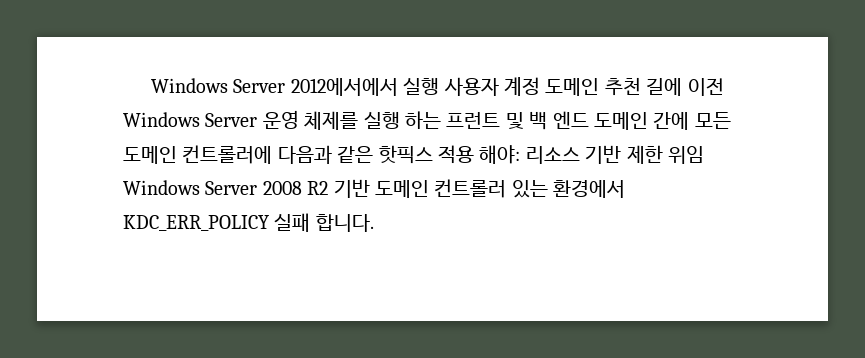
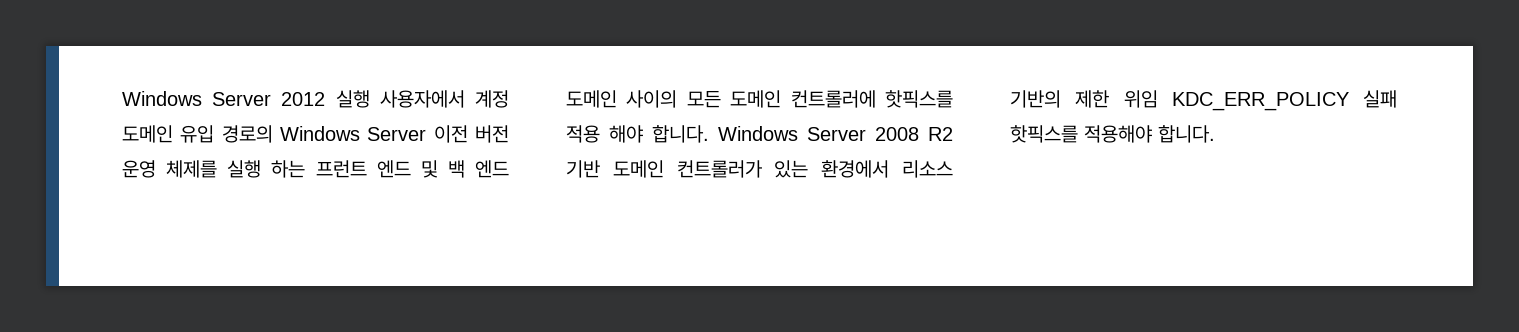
- Windows Server 2012에서에서 실행 사용자 계정 도메인 추천 길에 이전 Windows Server 운영 체제를 실행 하는 프런트 및 백 엔드 도메인 간에 모든 도메인 컨트롤러에 다음과 같은 핫픽스 적용 해야: 리소스 기반 제한 위임 Windows Server 2008 R2 기반 도메인 컨트롤러 있는 환경에서 KDC_ERR_POLICY 실패 합니다.
+ Windows Server 2012 실행 사용자에서 계정 도메인 유입 경로의 Windows Server 이전 버전 운영 체제를 실행 하는 프런트 엔드 및 백 엔드 도메인 사이의 모든 도메인 컨트롤러에 핫픽스를 적용 해야 합니다. Windows Server 2008 R2 기반 도메인 컨트롤러가 있는 환경에서 리소스 기반의 제한 위임 KDC_ERR_POLICY 실패 핫픽스를 적용해야 합니다.

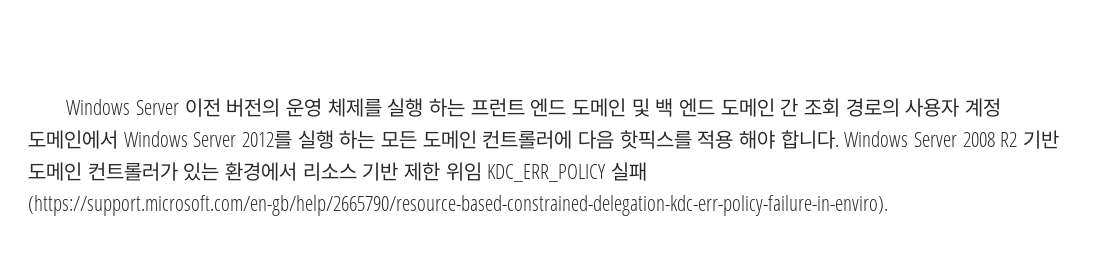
- Windows Server 2012 실행 사용자에서 계정 도메인 유입 경로의 Windows Server 이전 버전 운영 체제를 실행 하는 프런트 엔드 및 백 엔드 도메인 사이의 모든 도메인 컨트롤러에 핫픽스를 적용 해야 합니다.
+ Windows Server 이전 버전의 운영 체제를 실행 하는 프런트 엔드 도메인 및 백 엔드 도메인 간 조회 경로의 사용자 계정 도메인에서 Windows Server 2012를 실행 하는 모든 도메인 컨트롤러에 다음 핫픽스를 적용 해야 합니다.
- Windows Server 2008 R2 기반 도메인 컨트롤러가 있는 환경에서 리소스 기반의 제한 위임 KDC_ERR_POLICY 실패 핫픽스를 적용해야 합니다.
+ Windows Server 2008 R2 기반 도메인 컨트롤러가 있는 환경에서 리소스 기반 제한 위임 KDC_ERR_POLICY 실패 (https://support.microsoft.com/en-gb/help/2665790/resource-based-constrained-delegation-kdc-err-policy-failure-in-enviro).

